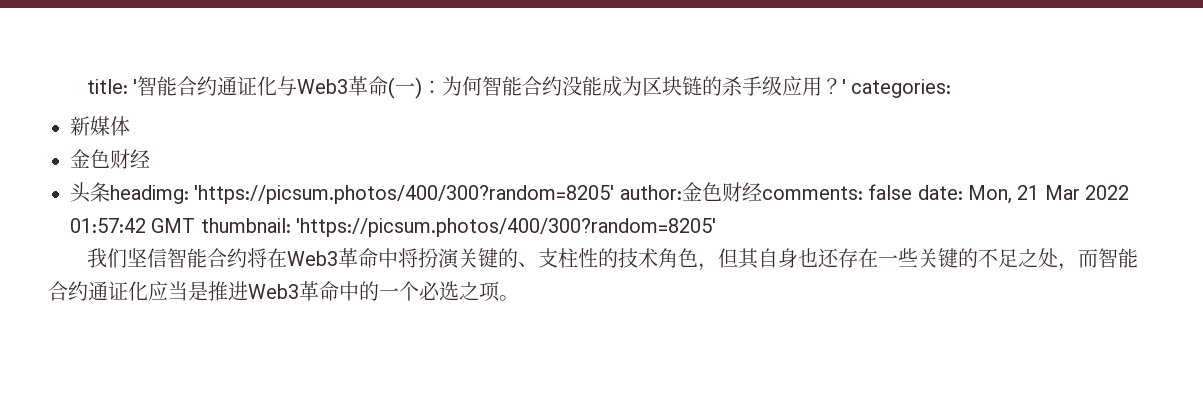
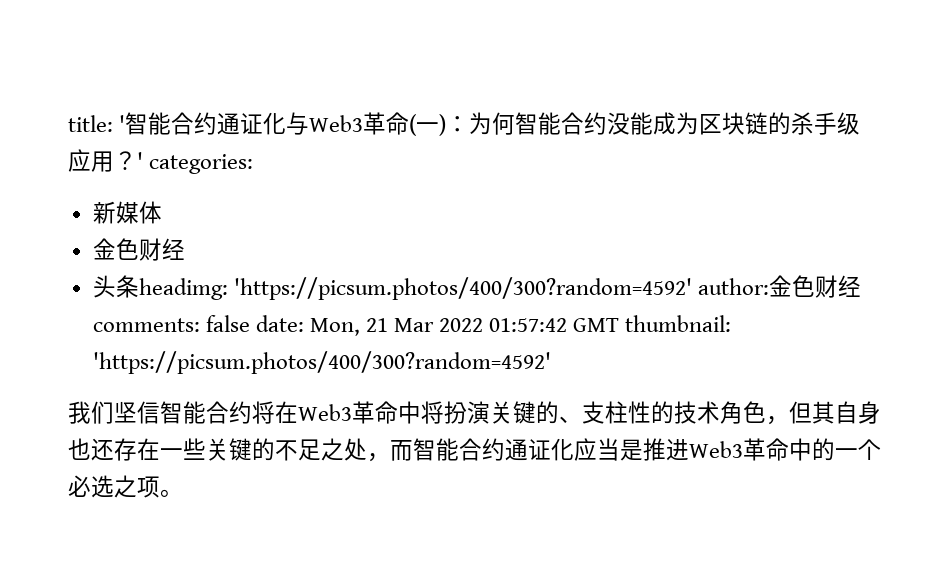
- 头条headimg: 'https://picsum.photos/400/300?random=8205' author:金色财经comments: false date: Mon, 21 Mar 2022 01:57:42 GMT thumbnail: 'https://picsum.photos/400/300?random=8205'
+ 头条headimg: 'https://picsum.photos/400/300?random=4592' author:金色财经comments: false date: Mon, 21 Mar 2022 01:57:42 GMT thumbnail: 'https://picsum.photos/400/300?random=4592'

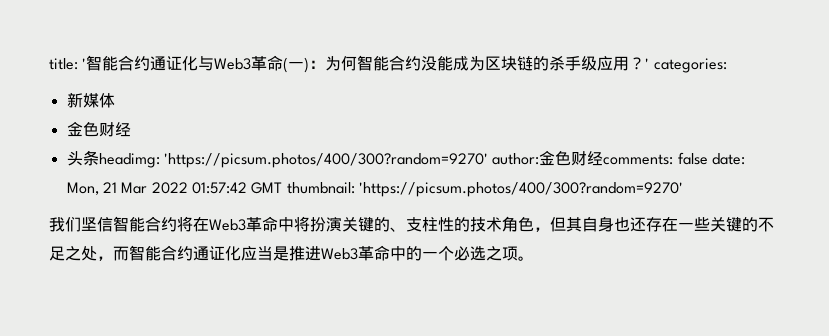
- 头条headimg: 'https://picsum.photos/400/300?random=4592' author:金色财经comments: false date: Mon, 21 Mar 2022 01:57:42 GMT thumbnail: 'https://picsum.photos/400/300?random=4592'
+ 头条headimg: 'https://picsum.photos/400/300?random=9270' author:金色财经comments: false date: Mon, 21 Mar 2022 01:57:42 GMT thumbnail: 'https://picsum.photos/400/300?random=9270'

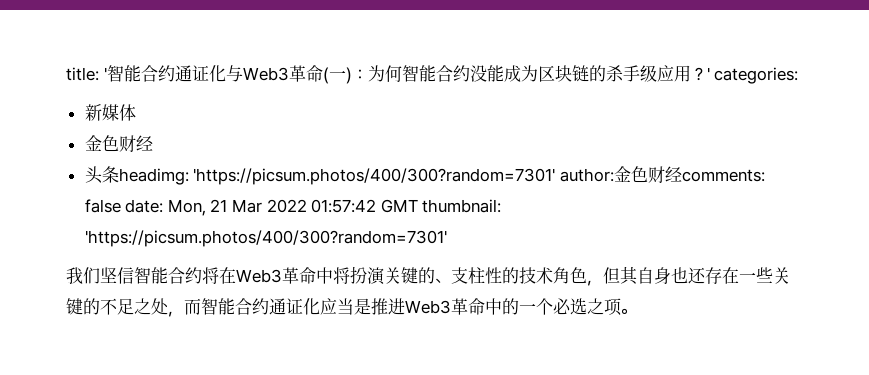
- 头条headimg: 'https://picsum.photos/400/300?random=9270' author:金色财经comments: false date: Mon, 21 Mar 2022 01:57:42 GMT thumbnail: 'https://picsum.photos/400/300?random=9270'
+ 头条headimg: 'https://picsum.photos/400/300?random=7301' author:金色财经comments: false date: Mon, 21 Mar 2022 01:57:42 GMT thumbnail: 'https://picsum.photos/400/300?random=7301'

